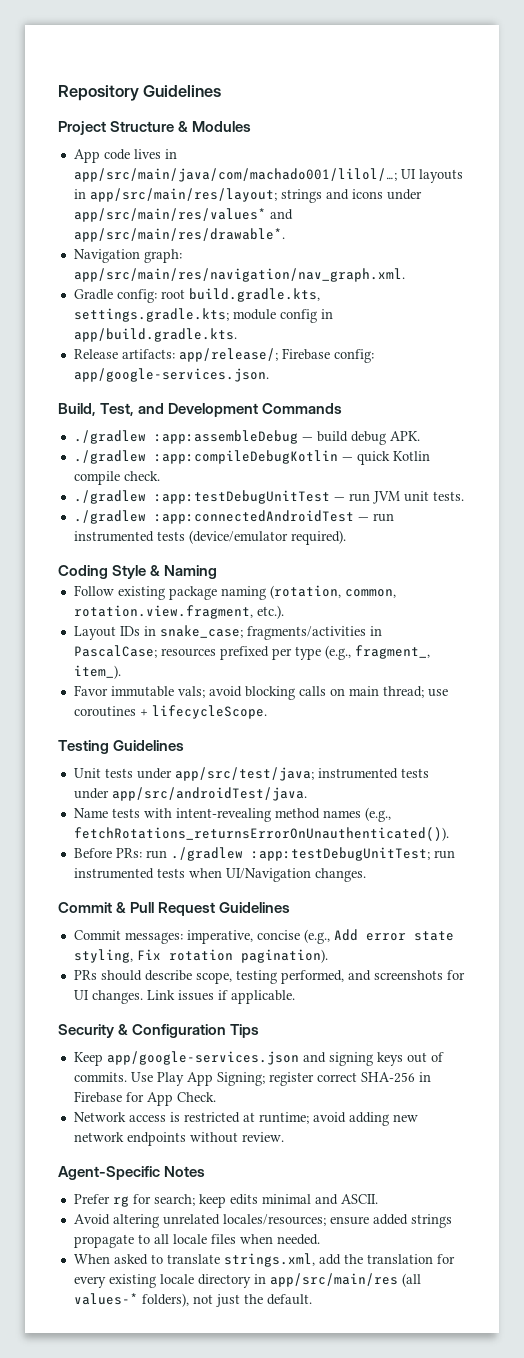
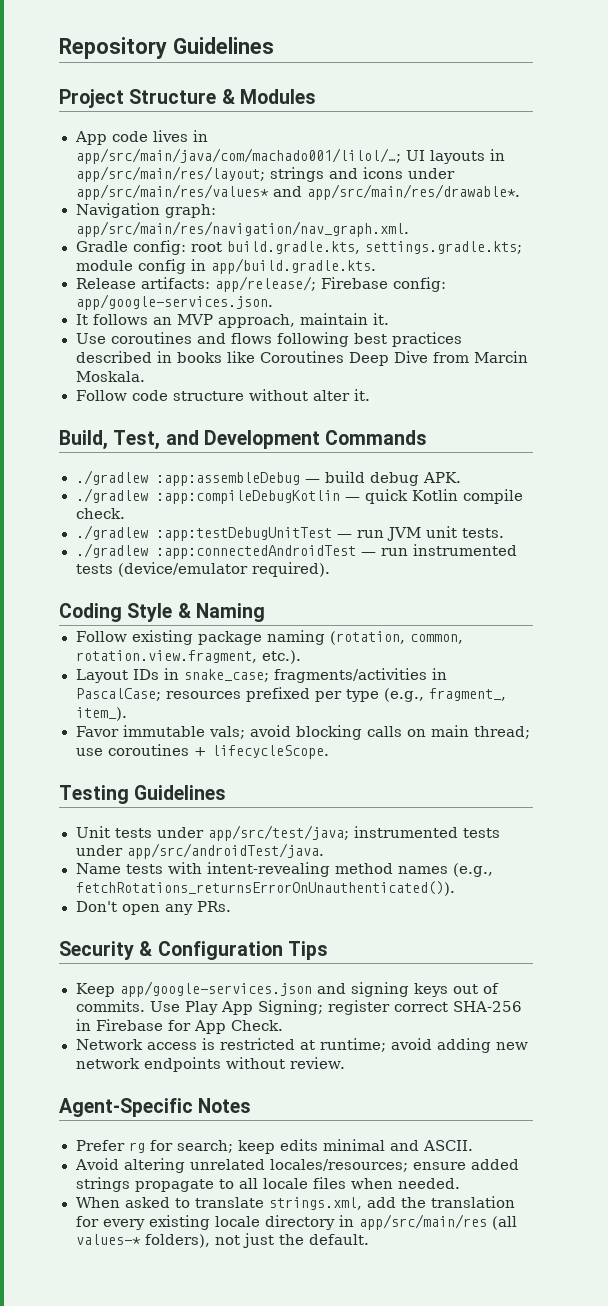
+ It follows an MVP approach, maintain it.
+ Use coroutines and flows following best practices described in books like Coroutines Deep Dive from Marcin Moskala.
+ Follow code structure without alter it.
- Before PRs: run ./gradlew :app:testDebugUnitTest; run instrumented tests when UI/Navigation changes.
- Commit & Pull Request Guidelines
- Commit messages: imperative, concise (e.g., Add error state styling, Fix rotation pagination).
- PRs should describe scope, testing performed, and screenshots for UI changes. Link issues if applicable.
+ Don't open any PRs.

